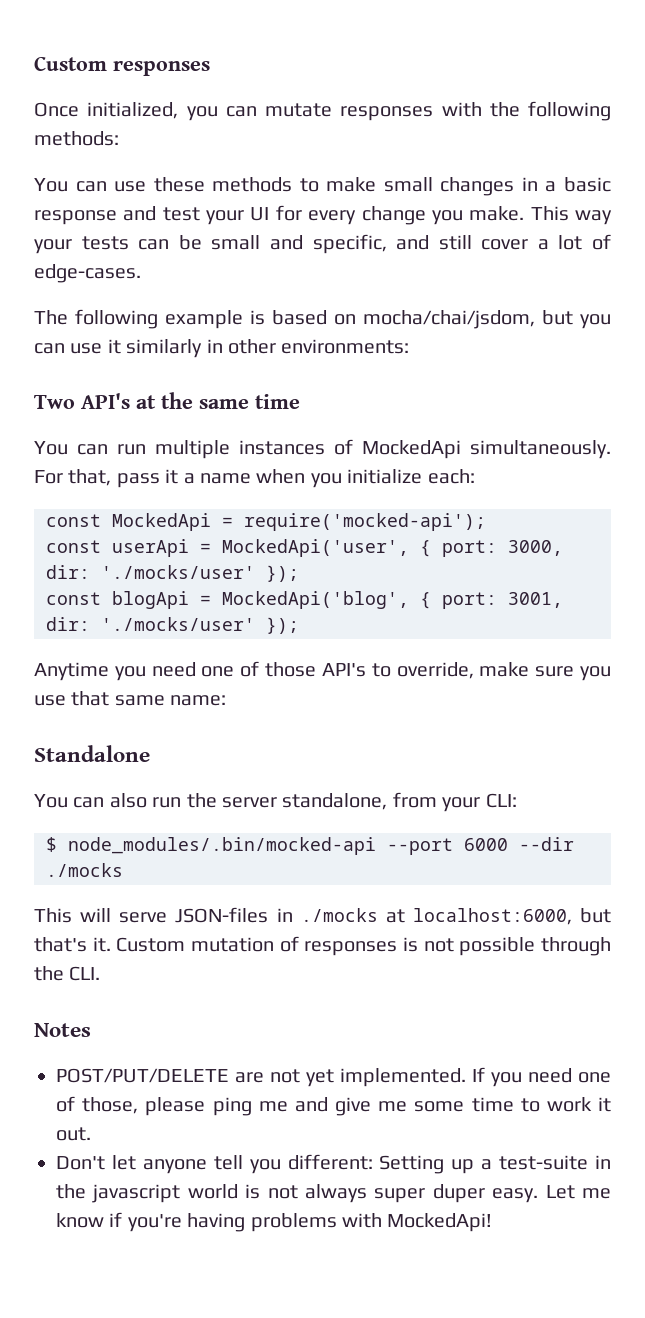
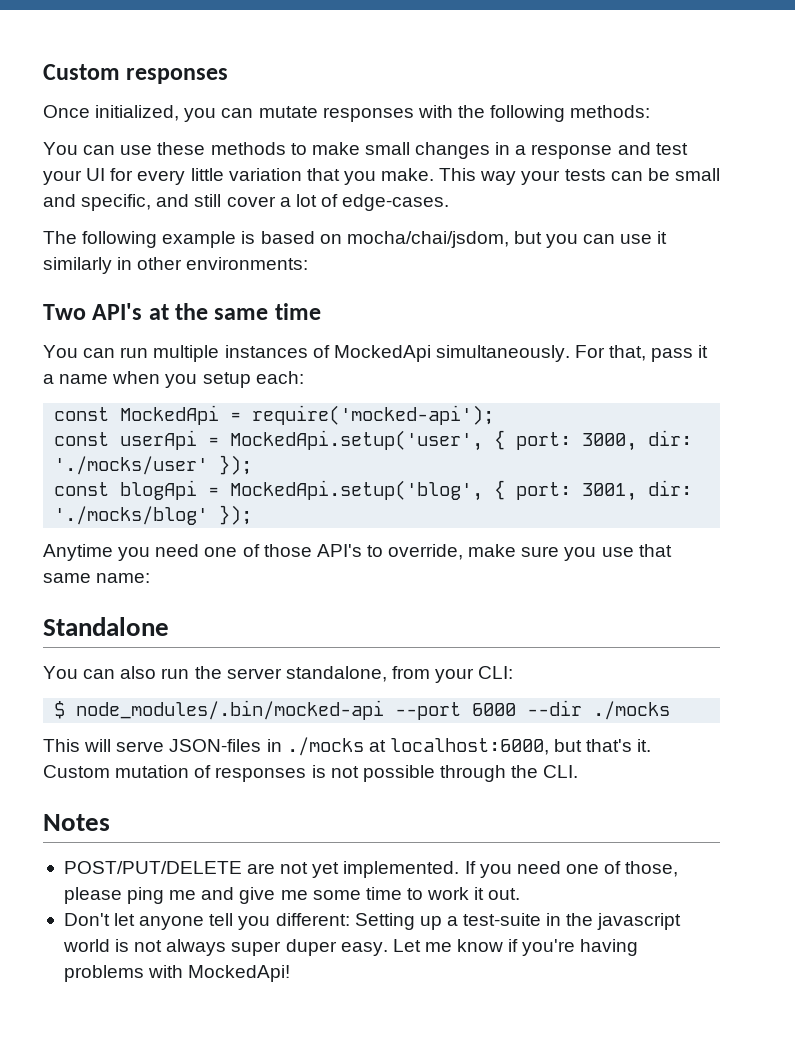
- You can use these methods to make small changes in a basic response and test your UI for every change you make.
+ You can use these methods to make small changes in a response and test your UI for every little variation that you make.
- For that, pass it a name when you initialize each:
+ For that, pass it a name when you setup each:
- const userApi = MockedApi('user', { port: 3000, dir: './mocks/user' });
+ const userApi = MockedApi.setup('user', { port: 3000, dir: './mocks/user' });
- const blogApi = MockedApi('blog', { port: 3001, dir: './mocks/user' });
+ const blogApi = MockedApi.setup('blog', { port: 3001, dir: './mocks/blog' });

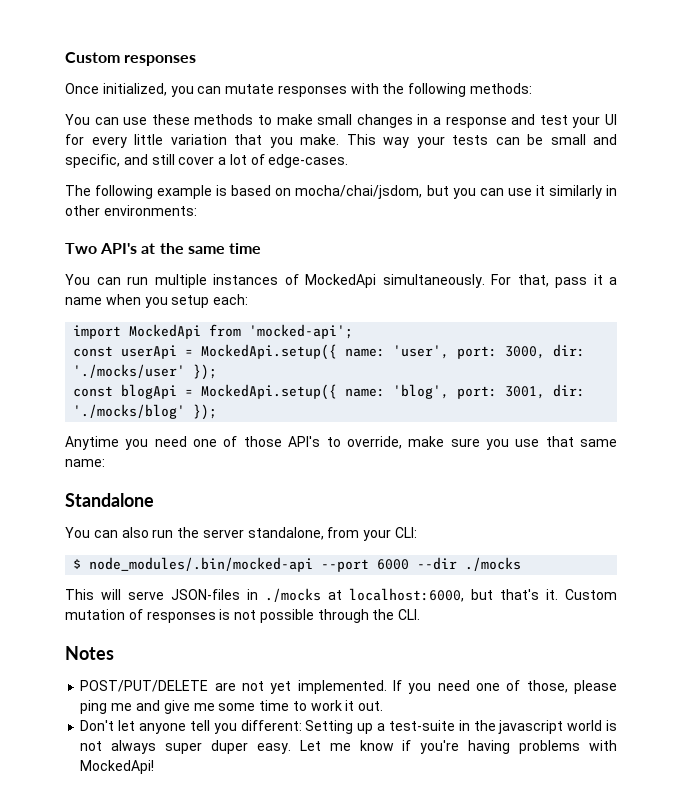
- const MockedApi = require('mocked-api');
+ import MockedApi from 'mocked-api';
- const userApi = MockedApi.setup('user', { port: 3000, dir: './mocks/user' });
+ const userApi = MockedApi.setup({ name: 'user', port: 3000, dir: './mocks/user' });
- const blogApi = MockedApi.setup('blog', { port: 3001, dir: './mocks/blog' });
+ const blogApi = MockedApi.setup({ name: 'blog', port: 3001, dir: './mocks/blog' });

